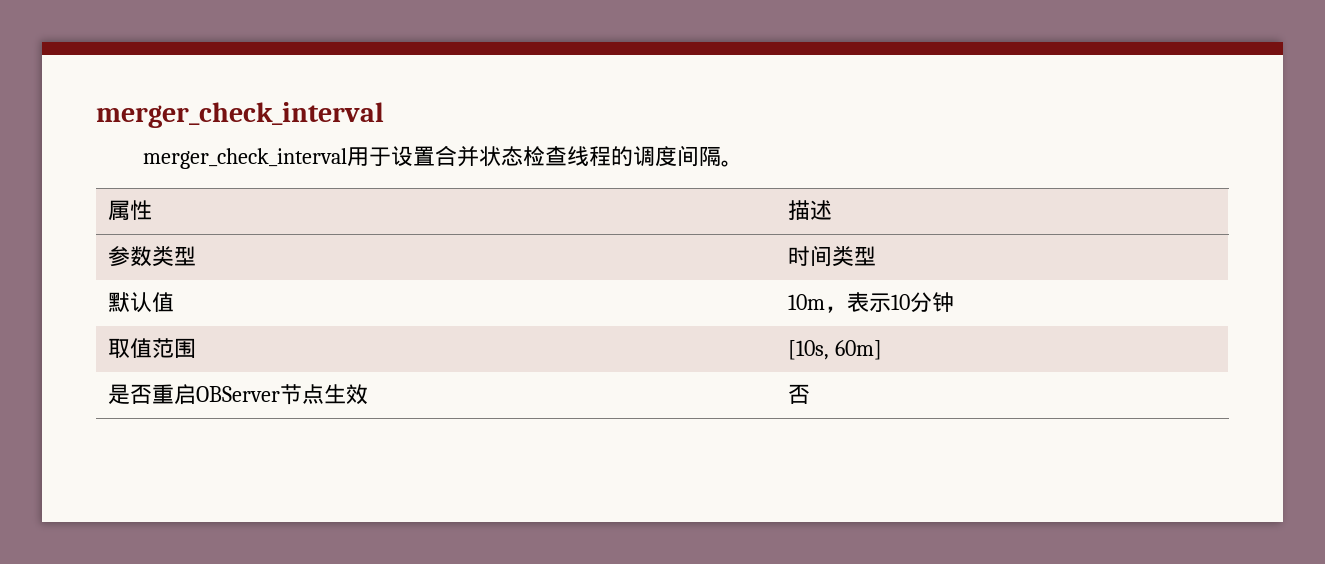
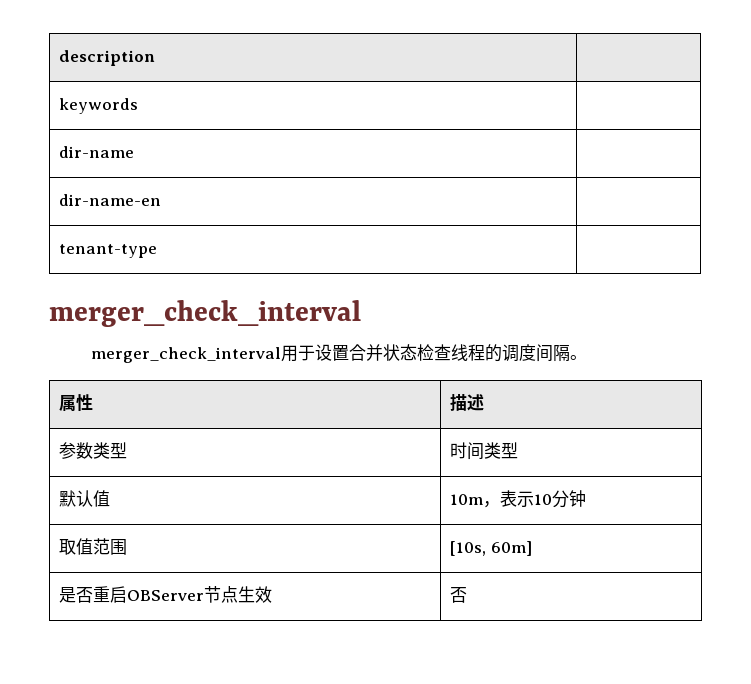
+ description |
+ keywords |
+ dir-name |
+ dir-name-en |
+ tenant-type |

